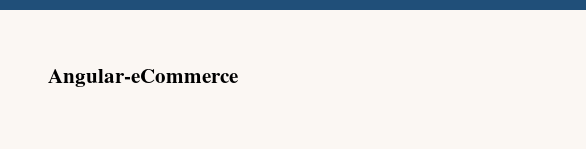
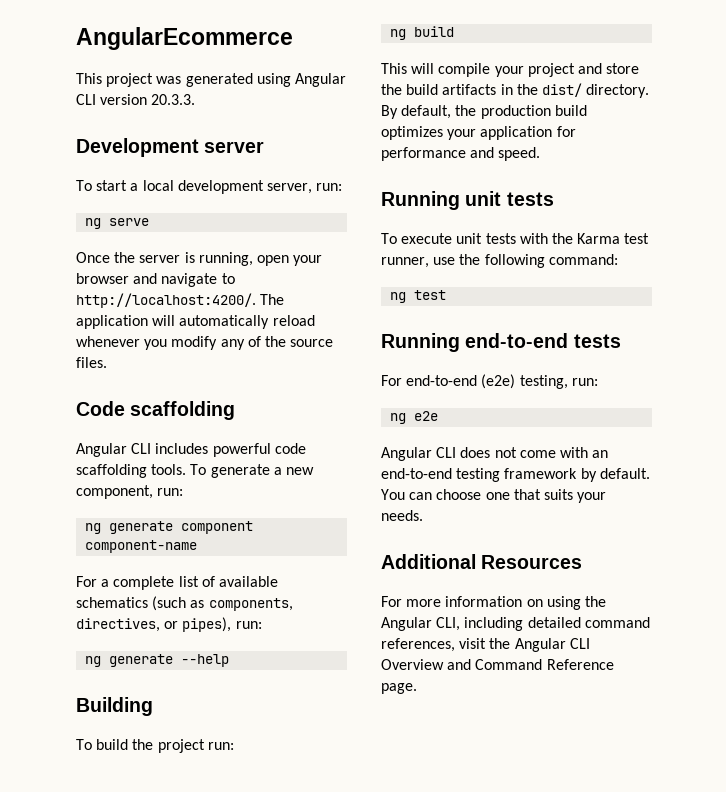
- Angular-eCommerce
+ AngularEcommerce
+ This project was generated using Angular CLI version 20.3.3.
+ Development server
+ To start a local development server, run:
+ ng serve
+ Once the server is running, open your browser and navigate to http://localhost:4200/. The application will automatically reload whenever you modify any of the source files.
+ Code scaffolding
+ Angular CLI includes powerful code scaffolding tools. To generate a new component, run:
+ ng generate component component-name
+ For a complete list of available schematics (such as components, directives, or pipes), run:
+ ng generate --help
+ Building
+ To build the project run:
+ ng build
+ This will compile your project and store the build artifacts in the dist/ directory. By default, the production build optimizes your application for performance and speed.
+ Running unit tests
+ To execute unit tests with the Karma test runner, use the following command:
+ ng test
+ Running end-to-end tests
+ For end-to-end (e2e) testing, run:
+ ng e2e
+ Angular CLI does not come with an end-to-end testing framework by default. You can choose one that suits your needs.
+ Additional Resources
+ For more information on using the Angular CLI, including detailed command references, visit the Angular CLI Overview and Command Reference page.

